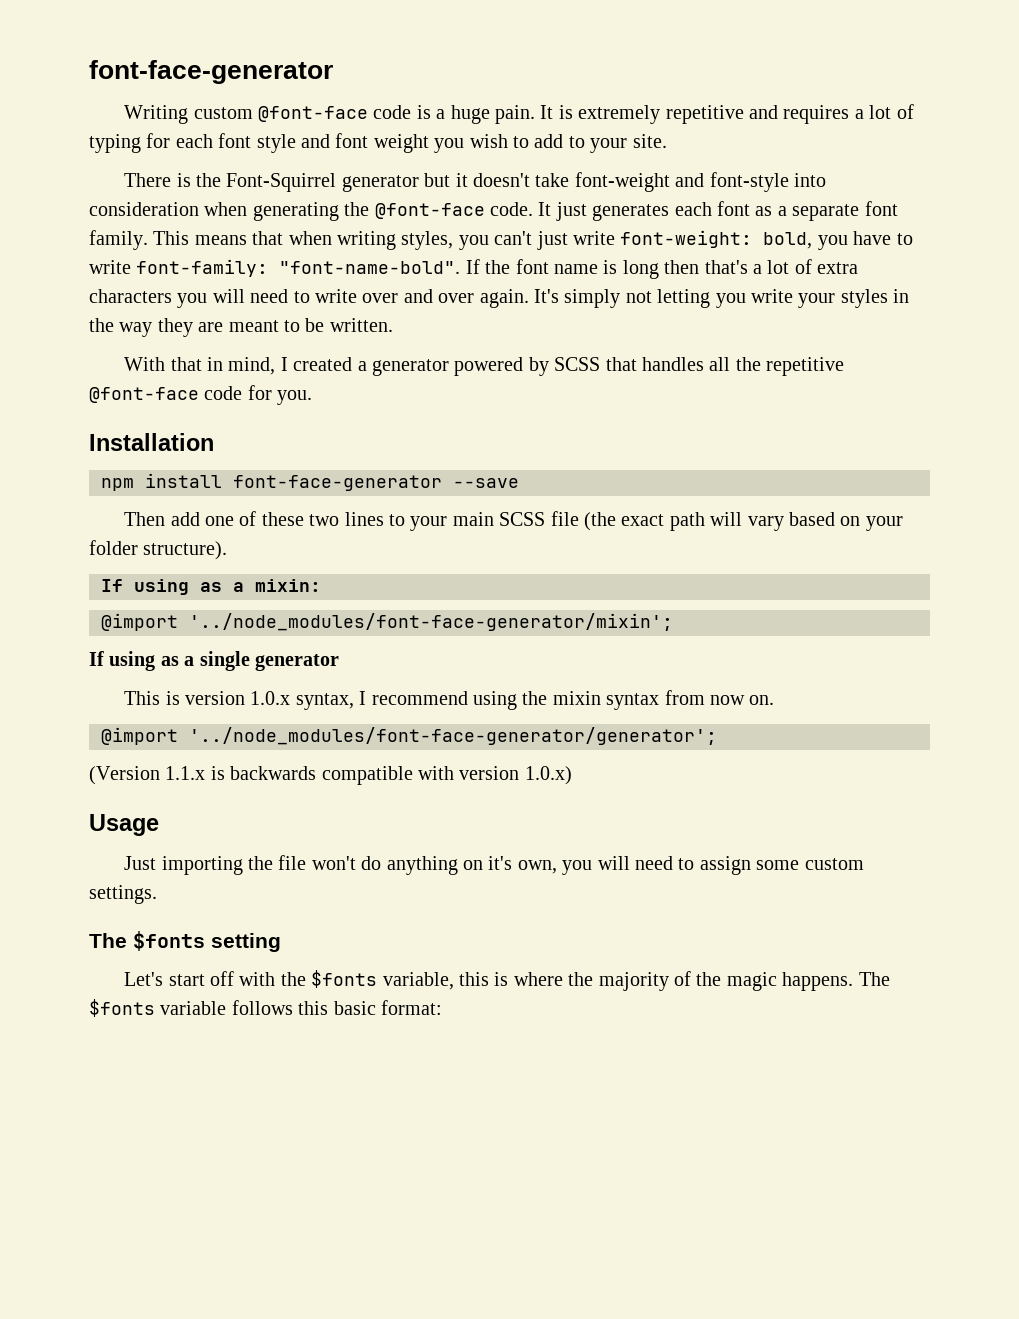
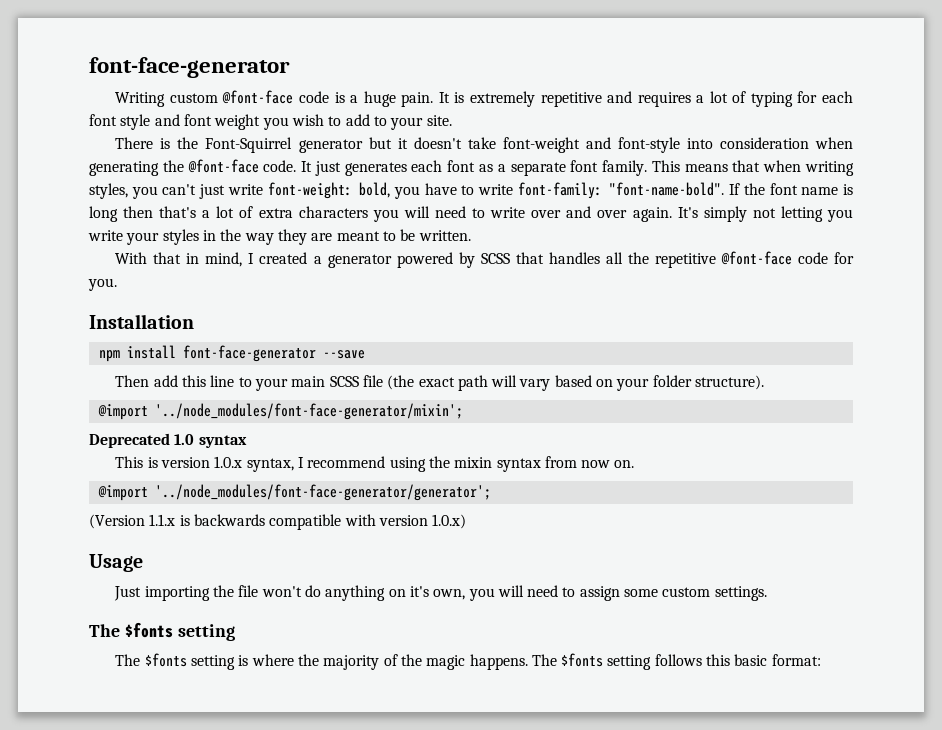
- Then add one of these two lines to your main SCSS file (the exact path will vary based on your folder structure).
+ Then add this line to your main SCSS file (the exact path will vary based on your folder structure).
- If using as a mixin:
  @import '../node_modules/font-face-generator/mixin';
- If using as a single generator
+ Deprecated 1.0 syntax
- Let's start off with the $fonts variable, this is where the majority of the magic happens.
+ The $fonts setting is where the majority of the magic happens.
- The $fonts variable follows this basic format:
+ The $fonts setting follows this basic format:

